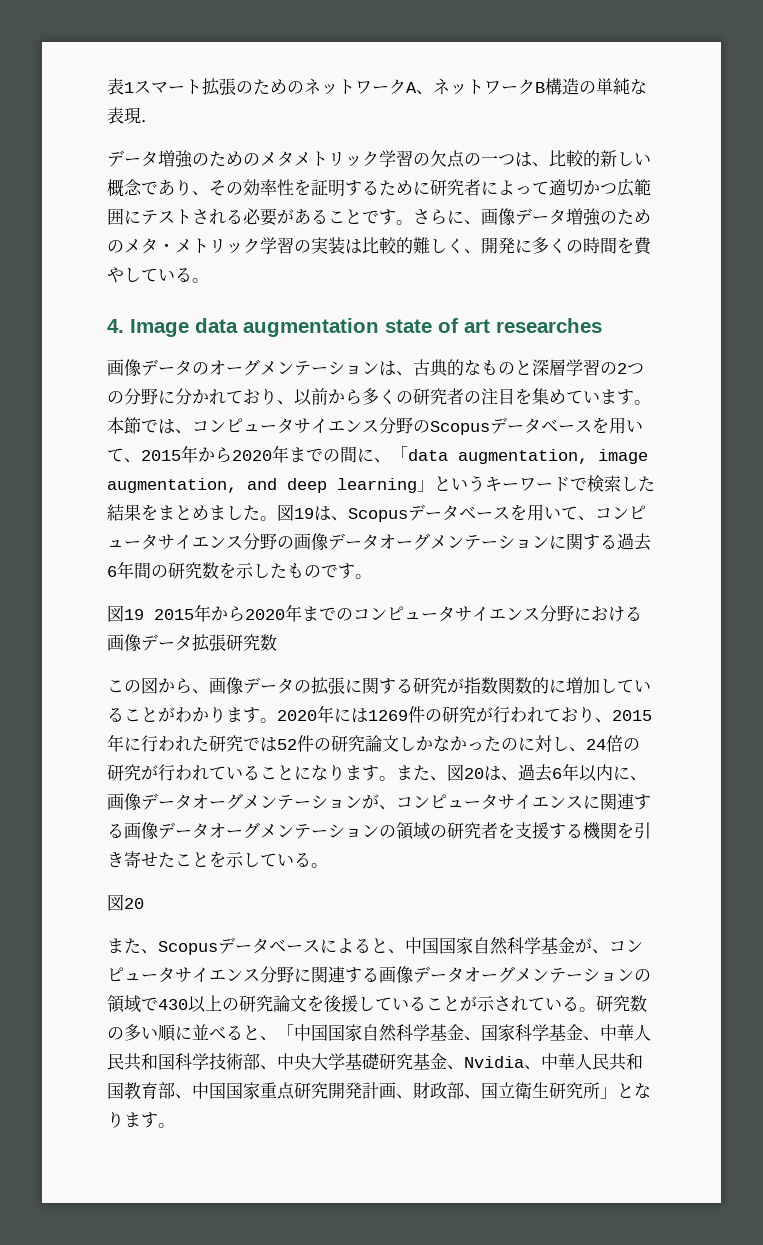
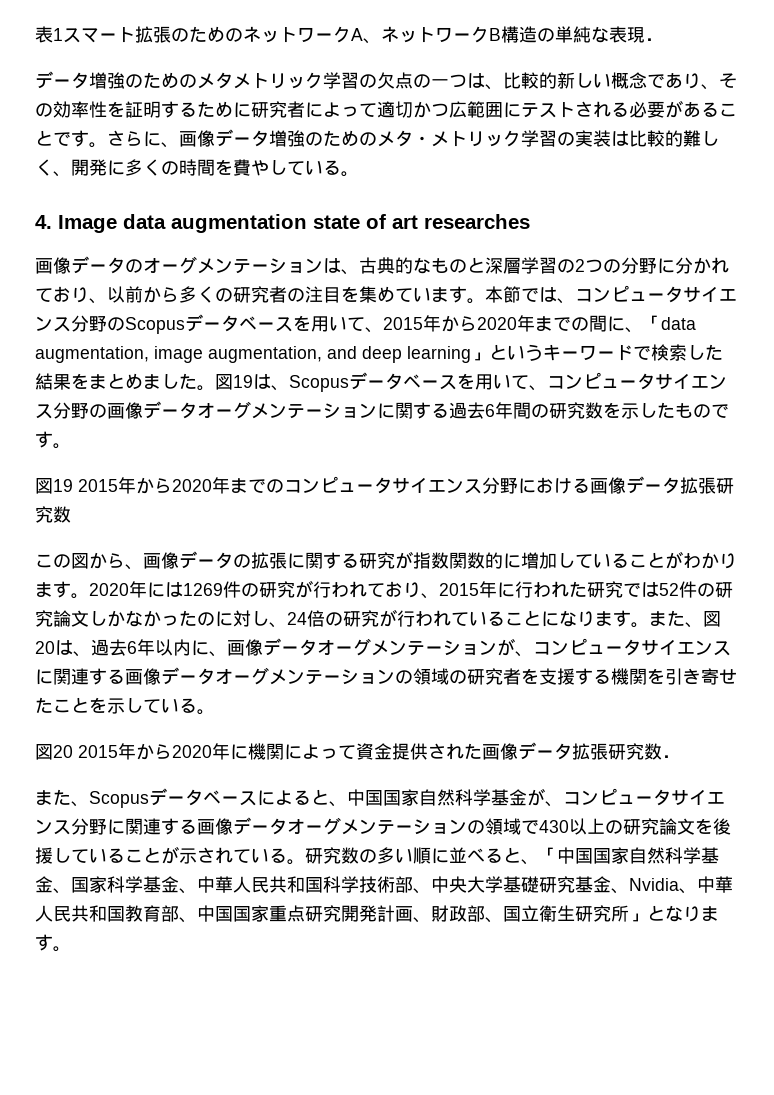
  また、図20は、過去6年以内に、画像データオーグメンテーションが、コンピュータサイエンスに関連する画像データオーグメンテーションの領域の研究者を支援する機関を引き寄せたことを示している。
- 図20
+ 図20 2015年から2020年に機関によって資金提供された画像データ拡張研究数．

